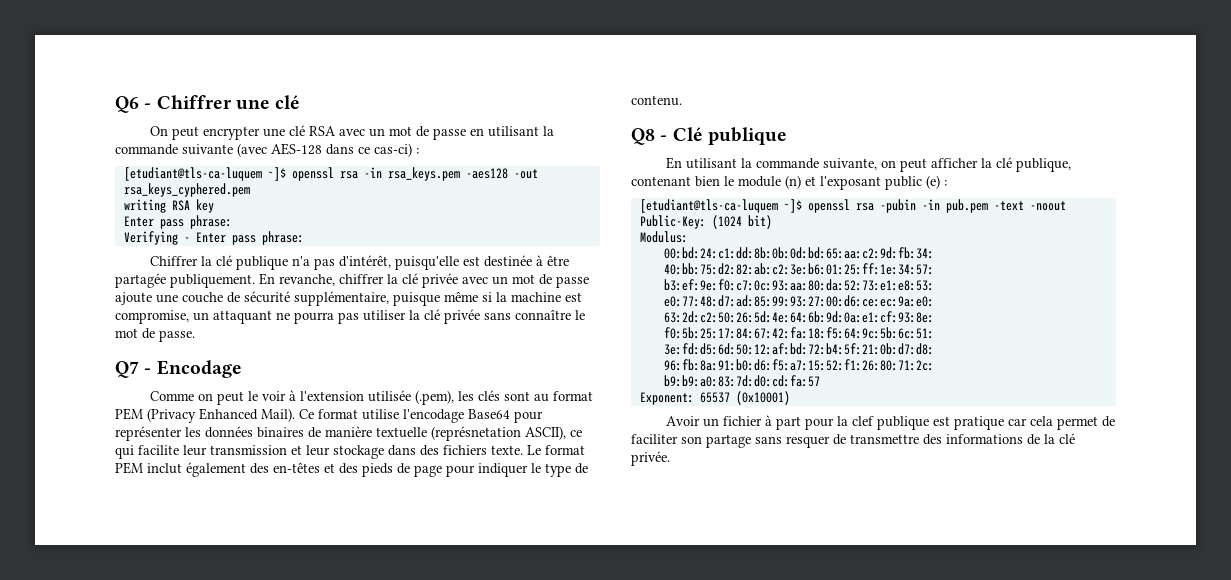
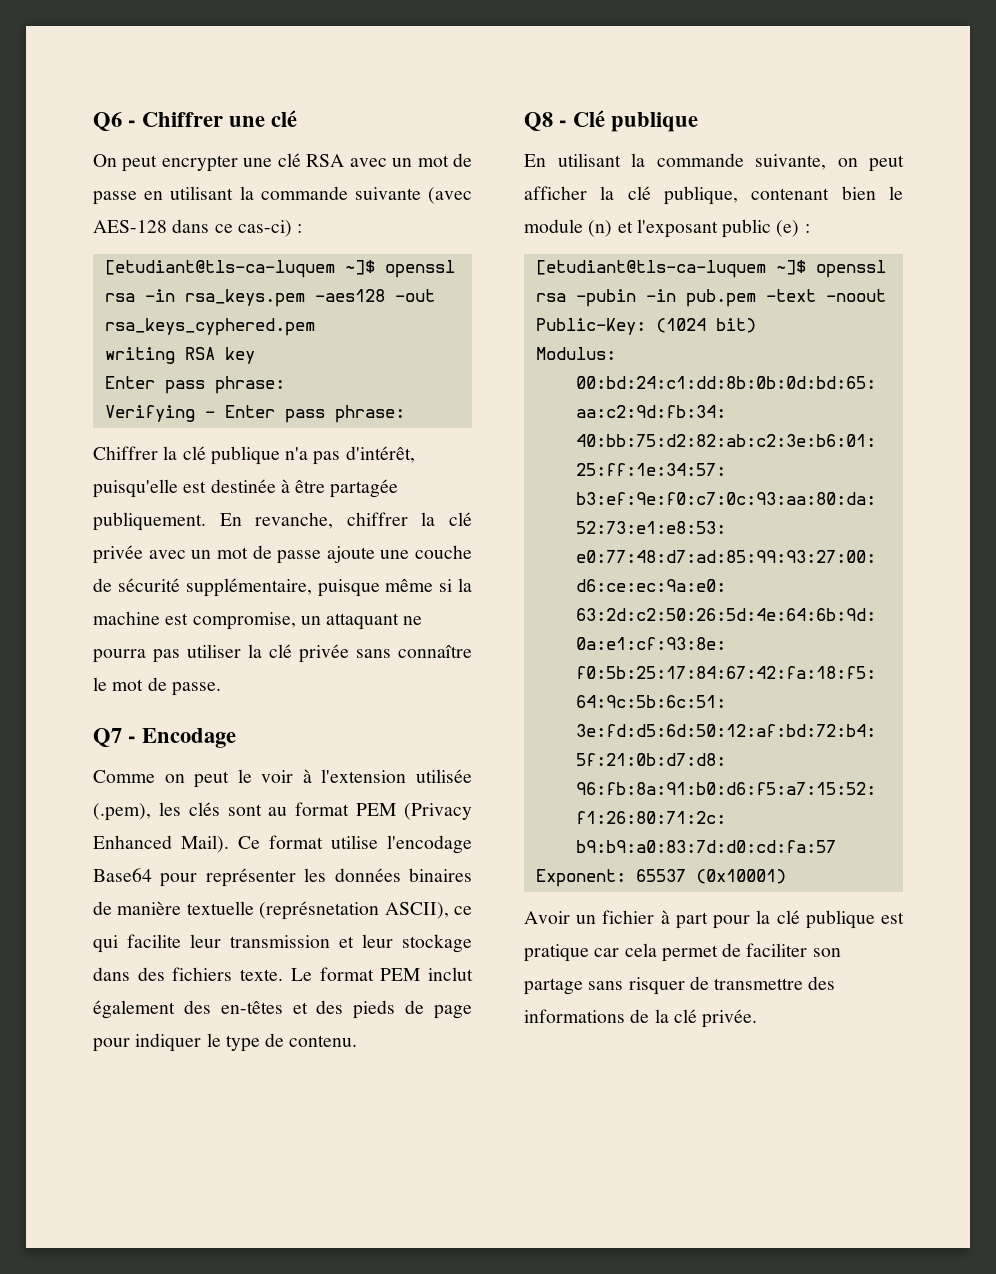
- Avoir un fichier à part pour la clef publique est pratique car cela permet de faciliter son partage sans resquer de transmettre des informations de la clé privée.
+ Avoir un fichier à part pour la clé publique est pratique car cela permet de faciliter son partage sans risquer de transmettre des informations de la clé privée.

